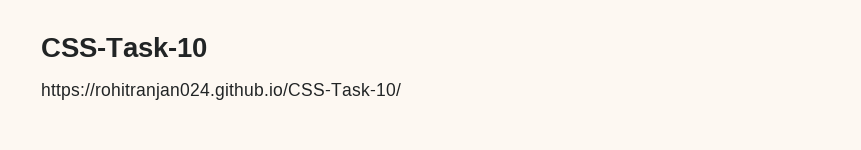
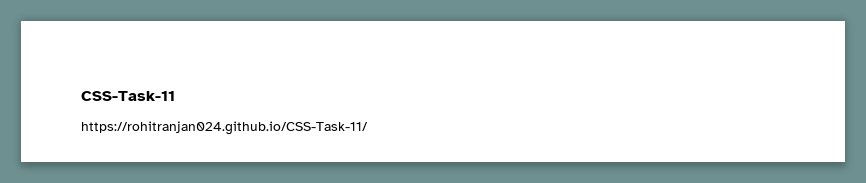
- CSS-Task-10
- https://rohitranjan024.github.io/CSS-Task-10/
+ CSS-Task-11
+ https://rohitranjan024.github.io/CSS-Task-11/

